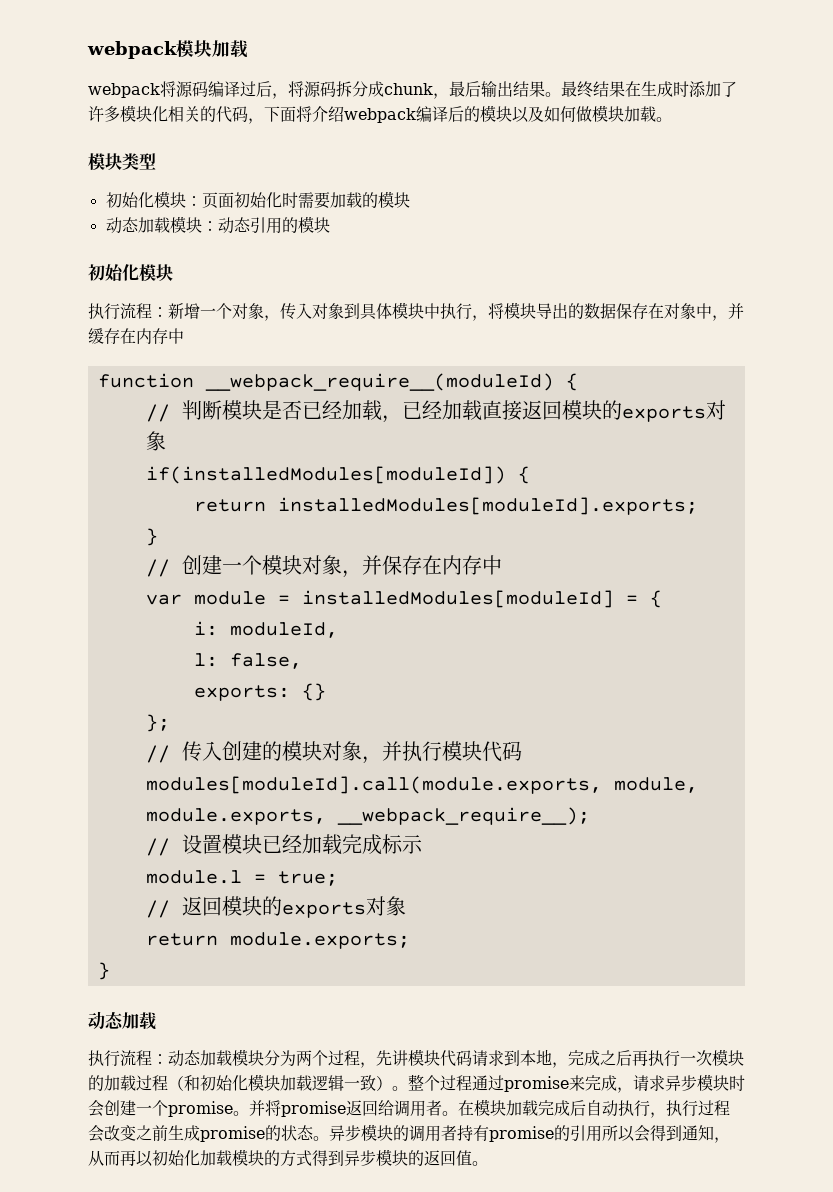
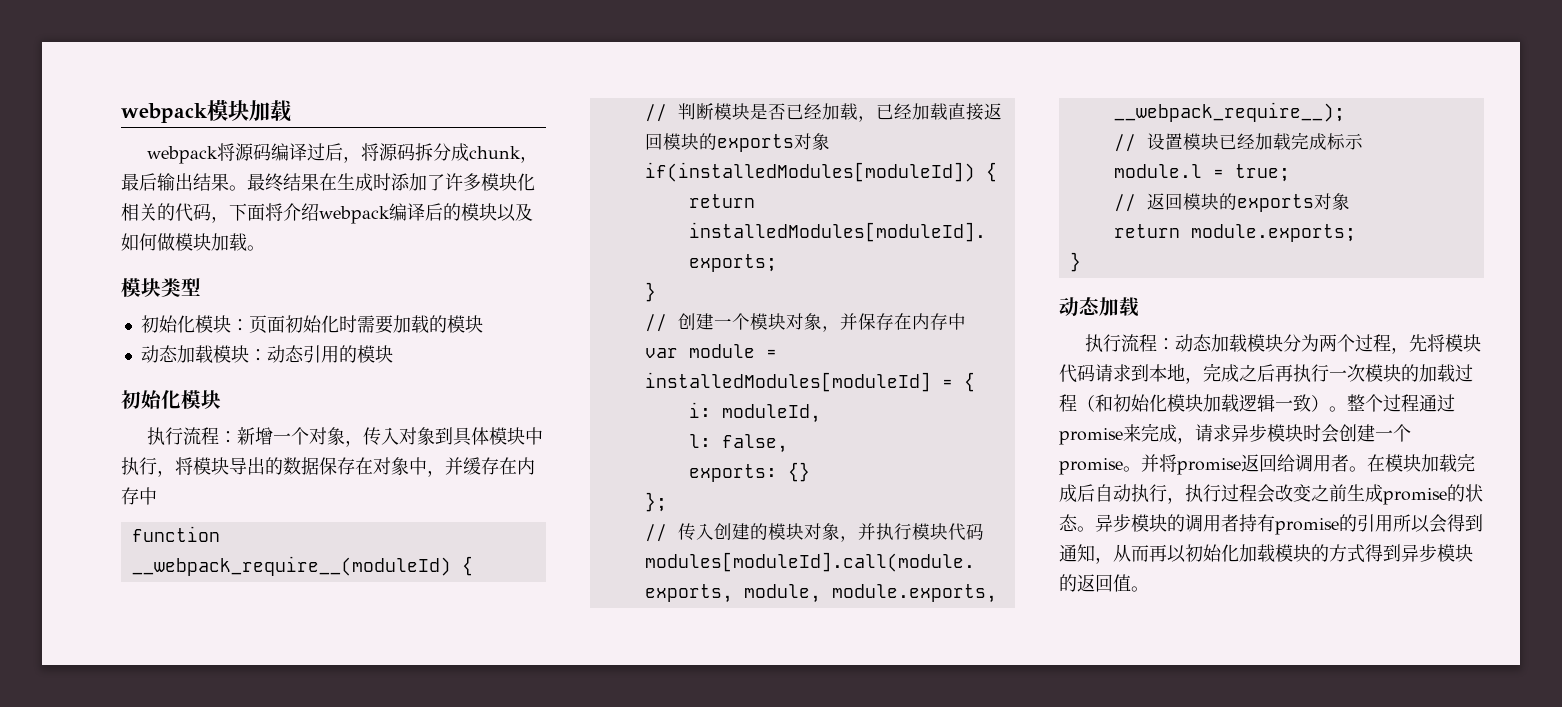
- 执行流程：动态加载模块分为两个过程，先讲模块代码请求到本地，完成之后再执行一次模块的加载过程（和初始化模块加载逻辑一致）。
+ 执行流程：动态加载模块分为两个过程，先将模块代码请求到本地，完成之后再执行一次模块的加载过程（和初始化模块加载逻辑一致）。

